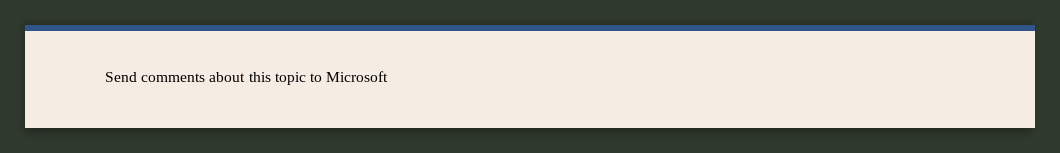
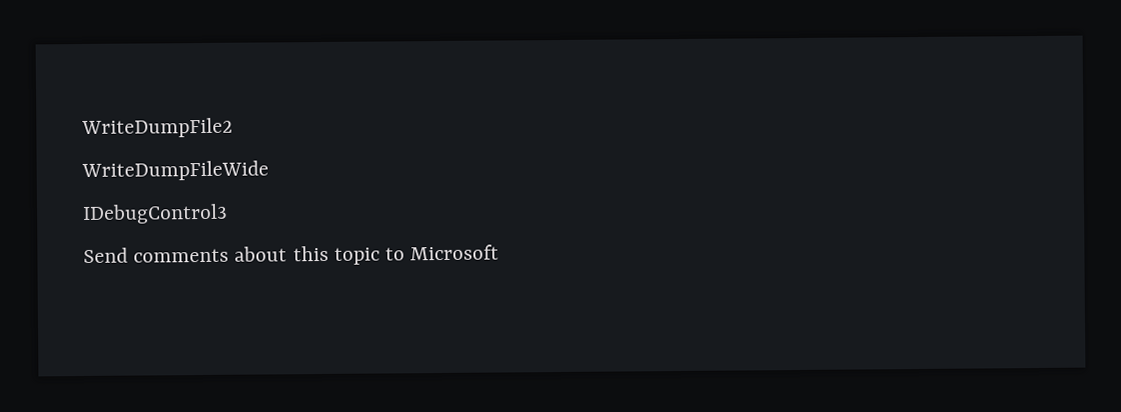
+ WriteDumpFile2
+ WriteDumpFileWide
+ IDebugControl3

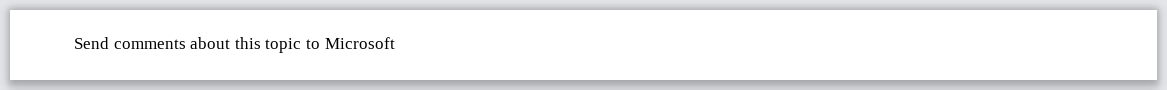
- WriteDumpFile2
- WriteDumpFileWide
- IDebugControl3

